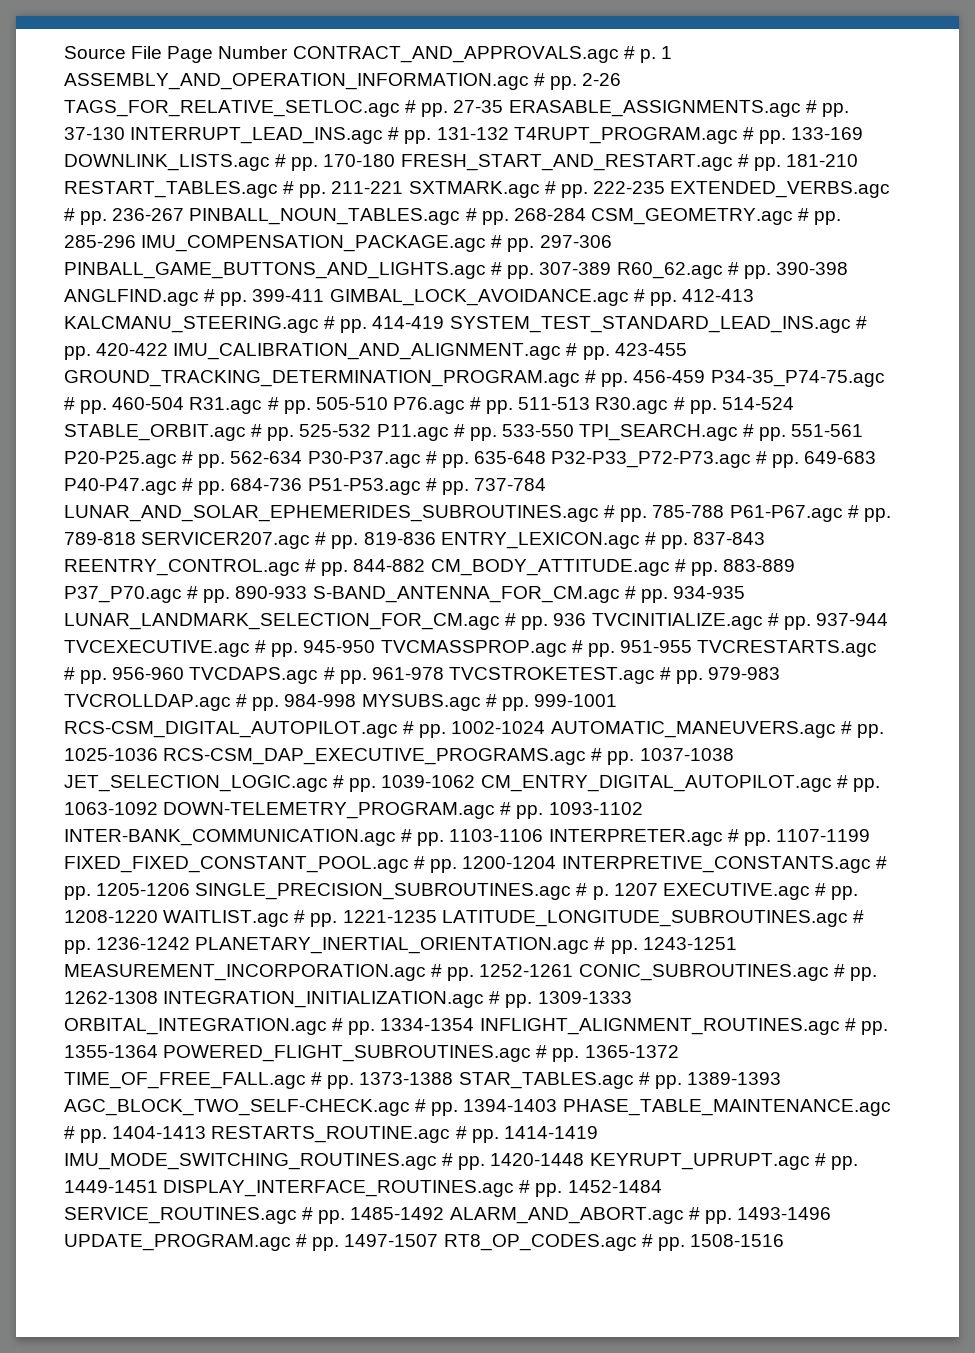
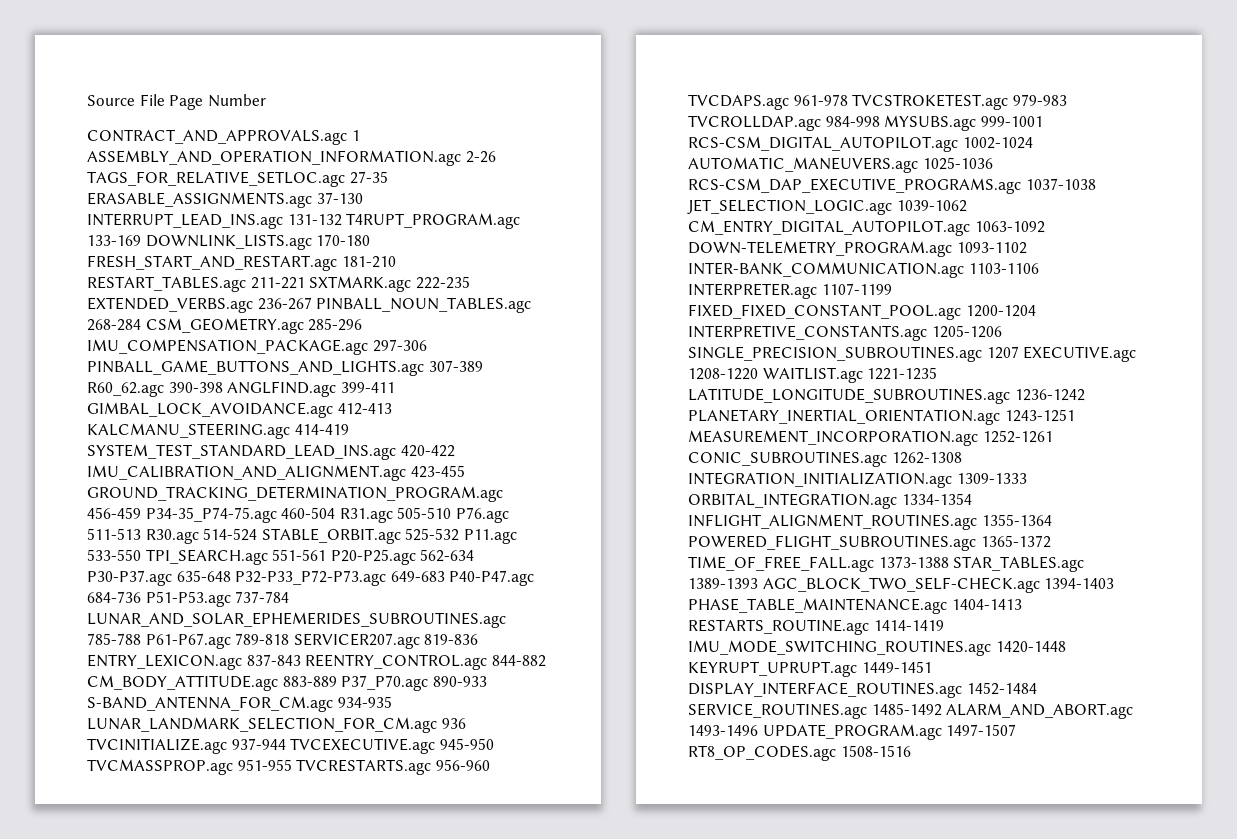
- Source File Page Number CONTRACT_AND_APPROVALS.agc # p. 1 ASSEMBLY_AND_OPERATION_INFORMATION.agc # pp. 2-26 TAGS_FOR_RELATIVE_SETLOC.agc # pp. 27-35 ERASABLE_ASSIGNMENTS.agc # pp. 37-130 INTERRUPT_LEAD_INS.agc # pp. 131-132 T4RUPT_PROGRAM.agc # pp. 133-169 DOWNLINK_LISTS.agc # pp. 170-180 FRESH_START_AND_RESTART.agc # pp. 181-210 RESTART_TABLES.agc # pp. 211-221 SXTMARK.agc # pp. 222-235 EXTENDED_VERBS.agc # pp. 236-267 PINBALL_NOUN_TABLES.agc # pp. 268-284 CSM_GEOMETRY.agc # pp. 285-296 IMU_COMPENSATION_PACKAGE.agc # pp. 297-306 PINBALL_GAME_BUTTONS_AND_LIGHTS.agc # pp. 307-389 R60_62.agc # pp. 390-398 ANGLFIND.agc # pp. 399-411 GIMBAL_LOCK_AVOIDANCE.agc # pp. 412-413 KALCMANU_STEERING.agc # pp. 414-419 SYSTEM_TEST_STANDARD_LEAD_INS.agc # pp. 420-422 IMU_CALIBRATION_AND_ALIGNMENT.agc # pp. 423-455 GROUND_TRACKING_DETERMINATION_PROGRAM.agc # pp. 456-459 P34-35_P74-75.agc # pp. 460-504 R31.agc # pp. 505-510 P76.agc # pp. 511-513 R30.agc # pp. 514-524 STABLE_ORBIT.agc # pp. 525-532 P11.agc # pp. 533-550 TPI_SEARCH.agc # pp. 551-561 P20-P25.agc # pp. 562-634 P30-P37.agc # pp. 635-648 P32-P33_P72-P73.agc # pp. 649-683 P40-P47.agc # pp. 684-736 P51-P53.agc # pp. 737-784 LUNAR_AND_SOLAR_EPHEMERIDES_SUBROUTINES.agc # pp. 785-788 P61-P67.agc # pp. 789-818 SERVICER207.agc # pp. 819-836 ENTRY_LEXICON.agc # pp. 837-843 REENTRY_CONTROL.agc # pp. 844-882 CM_BODY_ATTITUDE.agc # pp. 883-889 P37_P70.agc # pp. 890-933 S-BAND_ANTENNA_FOR_CM.agc # pp. 934-935 LUNAR_LANDMARK_SELECTION_FOR_CM.agc # pp. 936 TVCINITIALIZE.agc # pp. 937-944 TVCEXECUTIVE.agc # pp. 945-950 TVCMASSPROP.agc # pp. 951-955 TVCRESTARTS.agc # pp. 956-960 TVCDAPS.agc # pp. 961-978 TVCSTROKETEST.agc # pp. 979-983 TVCROLLDAP.agc # pp. 984-998 MYSUBS.agc # pp. 999-1001 RCS-CSM_DIGITAL_AUTOPILOT.agc # pp. 1002-1024 AUTOMATIC_MANEUVERS.agc # pp. 1025-1036 RCS-CSM_DAP_EXECUTIVE_PROGRAMS.agc # pp. 1037-1038 JET_SELECTION_LOGIC.agc # pp. 1039-1062 CM_ENTRY_DIGITAL_AUTOPILOT.agc # pp. 1063-1092 DOWN-TELEMETRY_PROGRAM.agc # pp. 1093-1102 INTER-BANK_COMMUNICATION.agc # pp. 1103-1106 INTERPRETER.agc # pp. 1107-1199 FIXED_FIXED_CONSTANT_POOL.agc # pp. 1200-1204 INTERPRETIVE_CONSTANTS.agc # pp. 1205-1206 SINGLE_PRECISION_SUBROUTINES.agc # p. 1207 EXECUTIVE.agc # pp. 1208-1220 WAITLIST.agc # pp. 1221-1235 LATITUDE_LONGITUDE_SUBROUTINES.agc # pp. 1236-1242 PLANETARY_INERTIAL_ORIENTATION.agc # pp. 1243-1251 MEASUREMENT_INCORPORATION.agc # pp. 1252-1261 CONIC_SUBROUTINES.agc # pp. 1262-1308 INTEGRATION_INITIALIZATION.agc # pp. 1309-1333 ORBITAL_INTEGRATION.agc # pp. 1334-1354 INFLIGHT_ALIGNMENT_ROUTINES.agc # pp. 1355-1364 POWERED_FLIGHT_SUBROUTINES.agc # pp. 1365-1372 TIME_OF_FREE_FALL.agc # pp. 1373-1388 STAR_TABLES.agc # pp. 1389-1393 AGC_BLOCK_TWO_SELF-CHECK.agc # pp. 1394-1403 PHASE_TABLE_MAINTENANCE.agc # pp. 1404-1413 RESTARTS_ROUTINE.agc # pp. 1414-1419 IMU_MODE_SWITCHING_ROUTINES.agc # pp. 1420-1448 KEYRUPT_UPRUPT.agc # pp. 1449-1451 DISPLAY_INTERFACE_ROUTINES.agc # pp. 1452-1484 SERVICE_ROUTINES.agc # pp. 1485-1492 ALARM_AND_ABORT.agc # pp. 1493-1496 UPDATE_PROGRAM.agc # pp. 1497-1507 RT8_OP_CODES.agc # pp. 1508-1516
+ Source File Page Number
+ CONTRACT_AND_APPROVALS.agc 1 ASSEMBLY_AND_OPERATION_INFORMATION.agc 2-26 TAGS_FOR_RELATIVE_SETLOC.agc 27-35 ERASABLE_ASSIGNMENTS.agc 37-130 INTERRUPT_LEAD_INS.agc 131-132 T4RUPT_PROGRAM.agc 133-169 DOWNLINK_LISTS.agc 170-180 FRESH_START_AND_RESTART.agc 181-210 RESTART_TABLES.agc 211-221 SXTMARK.agc 222-235 EXTENDED_VERBS.agc 236-267 PINBALL_NOUN_TABLES.agc 268-284 CSM_GEOMETRY.agc 285-296 IMU_COMPENSATION_PACKAGE.agc 297-306 PINBALL_GAME_BUTTONS_AND_LIGHTS.agc 307-389 R60_62.agc 390-398 ANGLFIND.agc 399-411 GIMBAL_LOCK_AVOIDANCE.agc 412-413 KALCMANU_STEERING.agc 414-419 SYSTEM_TEST_STANDARD_LEAD_INS.agc 420-422 IMU_CALIBRATION_AND_ALIGNMENT.agc 423-455 GROUND_TRACKING_DETERMINATION_PROGRAM.agc 456-459 P34-35_P74-75.agc 460-504 R31.agc 505-510 P76.agc 511-513 R30.agc 514-524 STABLE_ORBIT.agc 525-532 P11.agc 533-550 TPI_SEARCH.agc 551-561 P20-P25.agc 562-634 P30-P37.agc 635-648 P32-P33_P72-P73.agc 649-683 P40-P47.agc 684-736 P51-P53.agc 737-784 LUNAR_AND_SOLAR_EPHEMERIDES_SUBROUTINES.agc 785-788 P61-P67.agc 789-818 SERVICER207.agc 819-836 ENTRY_LEXICON.agc 837-843 REENTRY_CONTROL.agc 844-882 CM_BODY_ATTITUDE.agc 883-889 P37_P70.agc 890-933 S-BAND_ANTENNA_FOR_CM.agc 934-935 LUNAR_LANDMARK_SELECTION_FOR_CM.agc 936 TVCINITIALIZE.agc 937-944 TVCEXECUTIVE.agc 945-950 TVCMASSPROP.agc 951-955 TVCRESTARTS.agc 956-960 TVCDAPS.agc 961-978 TVCSTROKETEST.agc 979-983 TVCROLLDAP.agc 984-998 MYSUBS.agc 999-1001 RCS-CSM_DIGITAL_AUTOPILOT.agc 1002-1024 AUTOMATIC_MANEUVERS.agc 1025-1036 RCS-CSM_DAP_EXECUTIVE_PROGRAMS.agc 1037-1038 JET_SELECTION_LOGIC.agc 1039-1062 CM_ENTRY_DIGITAL_AUTOPILOT.agc 1063-1092 DOWN-TELEMETRY_PROGRAM.agc 1093-1102 INTER-BANK_COMMUNICATION.agc 1103-1106 INTERPRETER.agc 1107-1199 FIXED_FIXED_CONSTANT_POOL.agc 1200-1204 INTERPRETIVE_CONSTANTS.agc 1205-1206 SINGLE_PRECISION_SUBROUTINES.agc 1207 EXECUTIVE.agc 1208-1220 WAITLIST.agc 1221-1235 LATITUDE_LONGITUDE_SUBROUTINES.agc 1236-1242 PLANETARY_INERTIAL_ORIENTATION.agc 1243-1251 MEASUREMENT_INCORPORATION.agc 1252-1261 CONIC_SUBROUTINES.agc 1262-1308 INTEGRATION_INITIALIZATION.agc 1309-1333 ORBITAL_INTEGRATION.agc 1334-1354 INFLIGHT_ALIGNMENT_ROUTINES.agc 1355-1364 POWERED_FLIGHT_SUBROUTINES.agc 1365-1372 TIME_OF_FREE_FALL.agc 1373-1388 STAR_TABLES.agc 1389-1393 AGC_BLOCK_TWO_SELF-CHECK.agc 1394-1403 PHASE_TABLE_MAINTENANCE.agc 1404-1413 RESTARTS_ROUTINE.agc 1414-1419 IMU_MODE_SWITCHING_ROUTINES.agc 1420-1448 KEYRUPT_UPRUPT.agc 1449-1451 DISPLAY_INTERFACE_ROUTINES.agc 1452-1484 SERVICE_ROUTINES.agc 1485-1492 ALARM_AND_ABORT.agc 1493-1496 UPDATE_PROGRAM.agc 1497-1507 RT8_OP_CODES.agc 1508-1516

